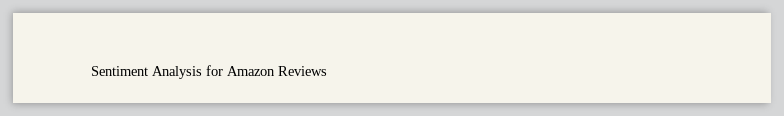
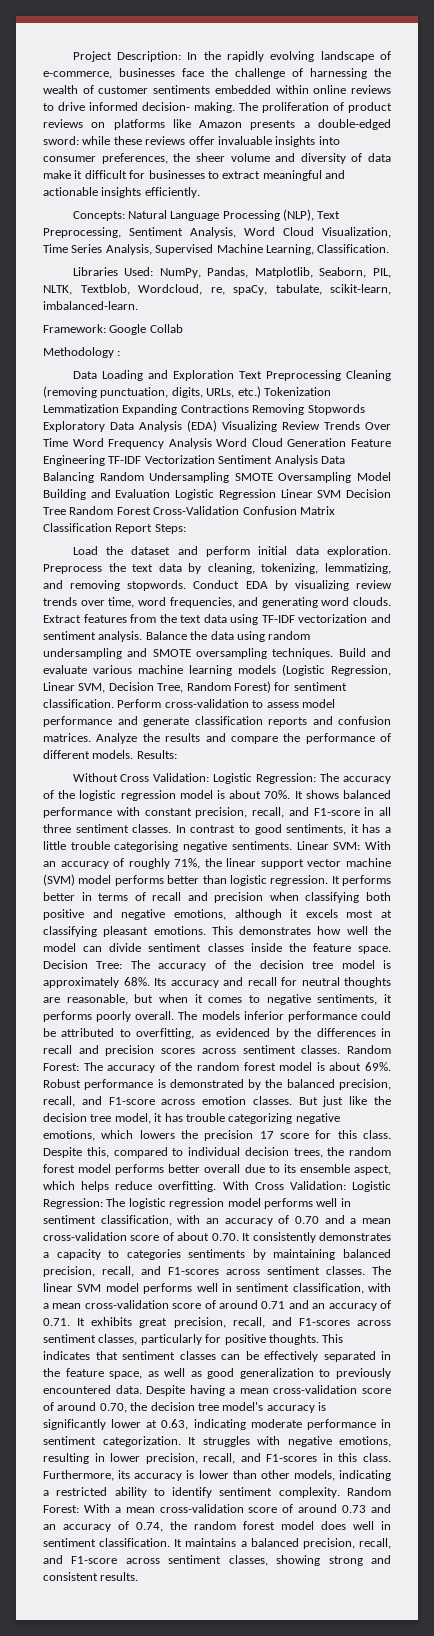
- Sentiment Analysis for Amazon Reviews
+ Project Description: In the rapidly evolving landscape of e-commerce, businesses face the challenge of harnessing the wealth of customer sentiments embedded within online reviews to drive informed decision- making. The proliferation of product reviews on platforms like Amazon presents a double-edged sword: while these reviews offer invaluable insights into consumer preferences, the sheer volume and diversity of data make it difficult for businesses to extract meaningful and actionable insights efficiently.
+ Concepts: Natural Language Processing (NLP), Text Preprocessing, Sentiment Analysis, Word Cloud Visualization, Time Series Analysis, Supervised Machine Learning, Classification.
+ Libraries Used: NumPy, Pandas, Matplotlib, Seaborn, PIL, NLTK, Textblob, Wordcloud, re, spaCy, tabulate, scikit-learn, imbalanced-learn.
+ Framework: Google Collab
+ Methodology :
+ Data Loading and Exploration Text Preprocessing Cleaning (removing punctuation, digits, URLs, etc.) Tokenization Lemmatization Expanding Contractions Removing Stopwords Exploratory Data Analysis (EDA) Visualizing Review Trends Over Time Word Frequency Analysis Word Cloud Generation Feature Engineering TF-IDF Vectorization Sentiment Analysis Data Balancing Random Undersampling SMOTE Oversampling Model Building and Evaluation Logistic Regression Linear SVM Decision Tree Random Forest Cross-Validation Confusion Matrix Classification Report Steps:
+ Load the dataset and perform initial data exploration. Preprocess the text data by cleaning, tokenizing, lemmatizing, and removing stopwords. Conduct EDA by visualizing review trends over time, word frequencies, and generating word clouds. Extract features from the text data using TF-IDF vectorization and sentiment analysis. Balance the data using random undersampling and SMOTE oversampling techniques. Build and evaluate various machine learning models (Logistic Regression, Linear SVM, Decision Tree, Random Forest) for sentiment classification. Perform cross-validation to assess model performance and generate classification reports and confusion matrices. Analyze the results and compare the performance of different models. Results:
+ Without Cross Validation: Logistic Regression: The accuracy of the logistic regression model is about 70%. It shows balanced performance with constant precision, recall, and F1-score in all three sentiment classes. In contrast to good sentiments, it has a little trouble categorising negative sentiments. Linear SVM: With an accuracy of roughly 71%, the linear support vector machine (SVM) model performs better than logistic regression. It performs better in terms of recall and precision when classifying both positive and negative emotions, although it excels most at classifying pleasant emotions. This demonstrates how well the model can divide sentiment classes inside the feature space. Decision Tree: The accuracy of the decision tree model is approximately 68%. Its accuracy and recall for neutral thoughts are reasonable, but when it comes to negative sentiments, it performs poorly overall. The models inferior performance could be attributed to overfitting, as evidenced by the differences in recall and precision scores across sentiment classes. Random Forest: The accuracy of the random forest model is about 69%. Robust performance is demonstrated by the balanced precision, recall, and F1-score across emotion classes. But just like the decision tree model, it has trouble categorizing negative emotions, which lowers the precision 17 score for this class. Despite this, compared to individual decision trees, the random forest model performs better overall due to its ensemble aspect, which helps reduce overfitting. With Cross Validation: Logistic Regression: The logistic regression model performs well in sentiment classification, with an accuracy of 0.70 and a mean cross-validation score of about 0.70. It consistently demonstrates a capacity to categories sentiments by maintaining balanced precision, recall, and F1-scores across sentiment classes. The linear SVM model performs well in sentiment classification, with a mean cross-validation score of around 0.71 and an accuracy of 0.71. It exhibits great precision, recall, and F1-scores across sentiment classes, particularly for positive thoughts. This indicates that sentiment classes can be effectively separated in the feature space, as well as good generalization to previously encountered data. Despite having a mean cross-validation score of around 0.70, the decision tree model's accuracy is significantly lower at 0.63, indicating moderate performance in sentiment categorization. It struggles with negative emotions, resulting in lower precision, recall, and F1-scores in this class. Furthermore, its accuracy is lower than other models, indicating a restricted ability to identify sentiment complexity. Random Forest: With a mean cross-validation score of around 0.73 and an accuracy of 0.74, the random forest model does well in sentiment classification. It maintains a balanced precision, recall, and F1-score across sentiment classes, showing strong and consistent results.

